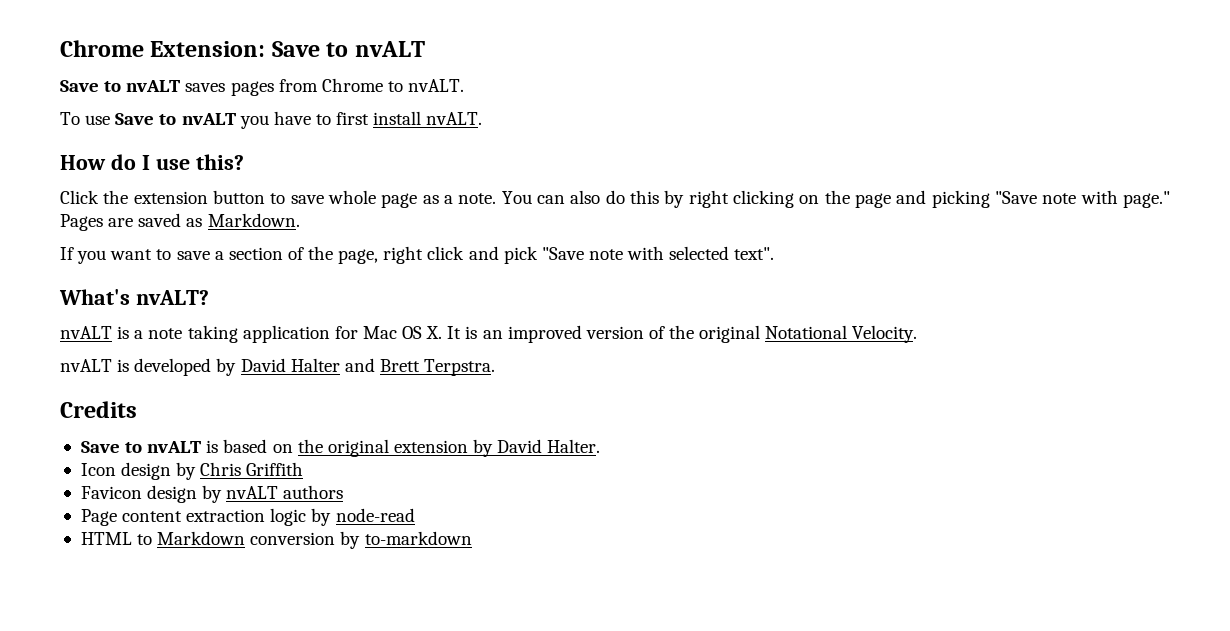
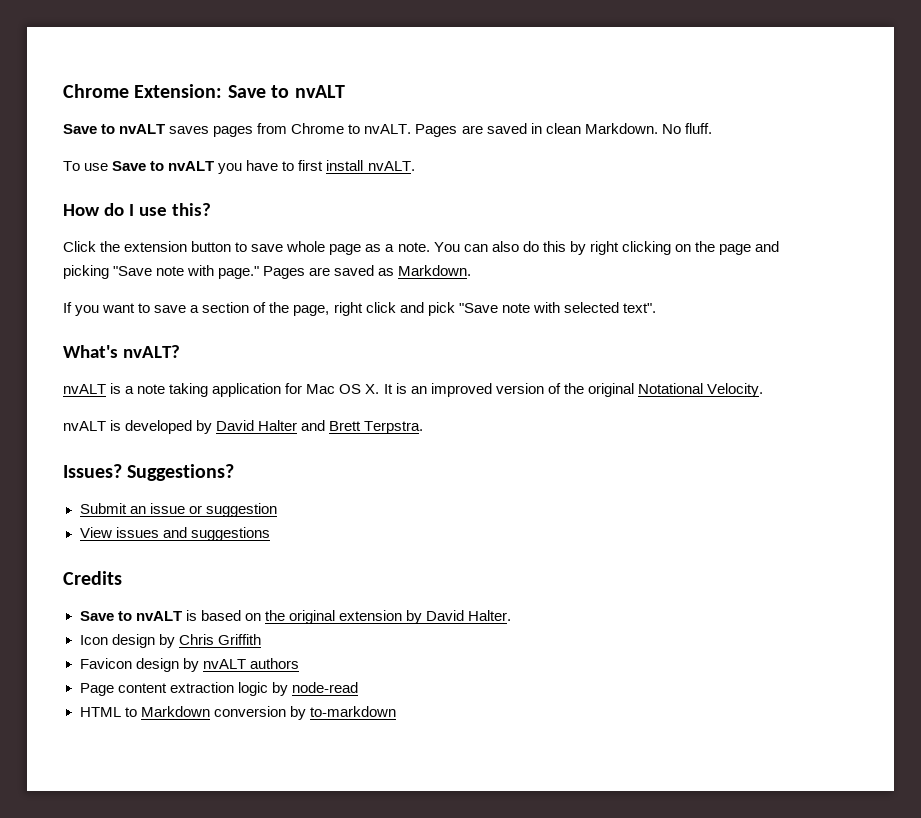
+ Pages are saved in clean Markdown. No fluff.
+ Issues? Suggestions?
+ Submit an issue or suggestion
+ View issues and suggestions

